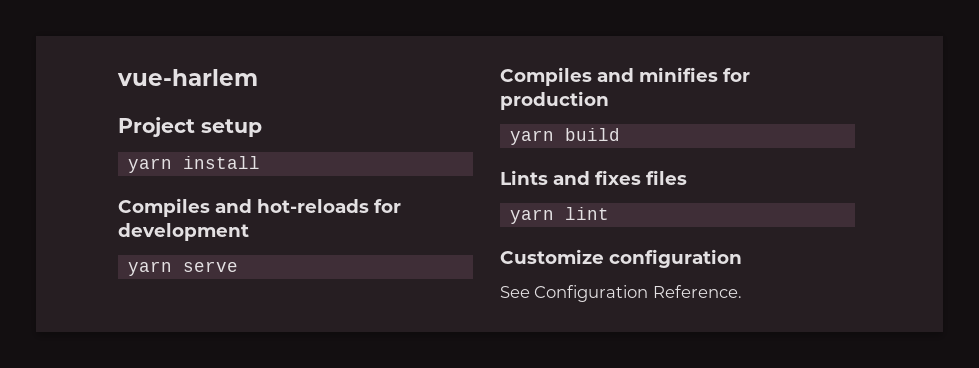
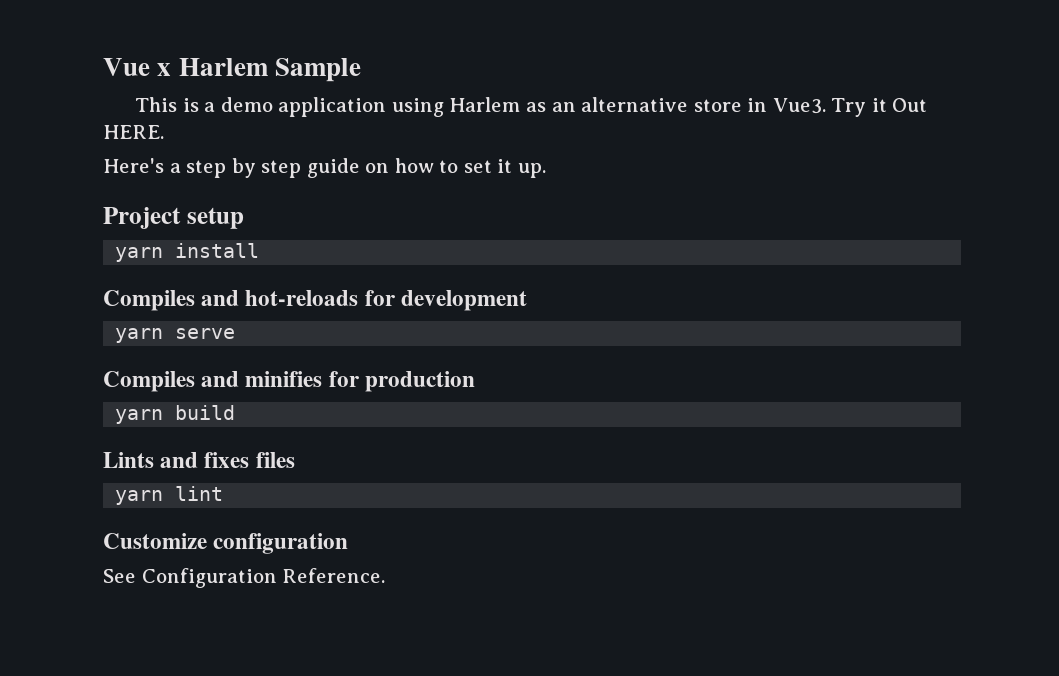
- vue-harlem
+ Vue x Harlem Sample
+ This is a demo application using Harlem as an alternative store in Vue3. Try it Out HERE.
+ Here's a step by step guide on how to set it up.

